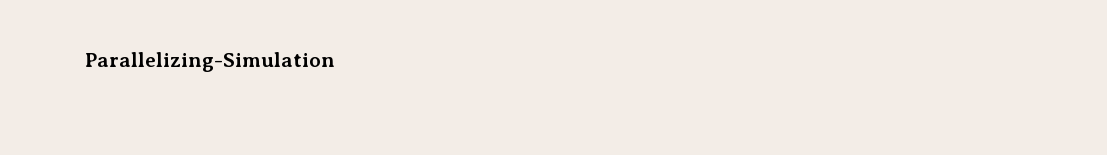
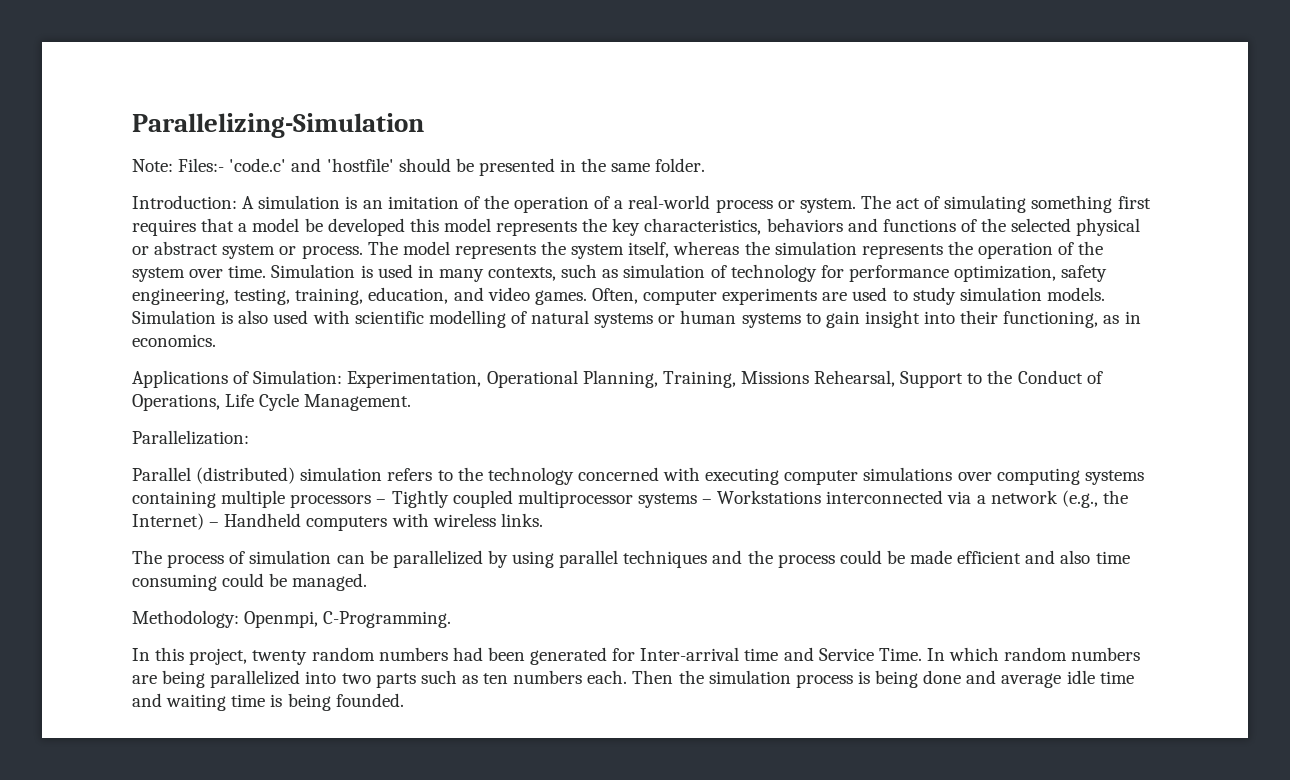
+ Note: Files:- 'code.c' and 'hostfile' should be presented in the same folder.
+ Introduction: A simulation is an imitation of the operation of a real-world process or system. The act of simulating something first requires that a model be developed this model represents the key characteristics, behaviors and functions of the selected physical or abstract system or process. The model represents the system itself, whereas the simulation represents the operation of the system over time. Simulation is used in many contexts, such as simulation of technology for performance optimization, safety engineering, testing, training, education, and video games. Often, computer experiments are used to study simulation models. Simulation is also used with scientific modelling of natural systems or human systems to gain insight into their functioning, as in economics.
+ Applications of Simulation: Experimentation, Operational Planning, Training, Missions Rehearsal, Support to the Conduct of Operations, Life Cycle Management.
+ Parallelization:
+ Parallel (distributed) simulation refers to the technology concerned with executing computer simulations over computing systems containing multiple processors – Tightly coupled multiprocessor systems – Workstations interconnected via a network (e.g., the Internet) – Handheld computers with wireless links.
+ The process of simulation can be parallelized by using parallel techniques and the process could be made efficient and also time consuming could be managed.
+ Methodology: Openmpi, C-Programming.
+ In this project, twenty random numbers had been generated for Inter-arrival time and Service Time. In which random numbers are being parallelized into two parts such as ten numbers each. Then the simulation process is being done and average idle time and waiting time is being founded.

